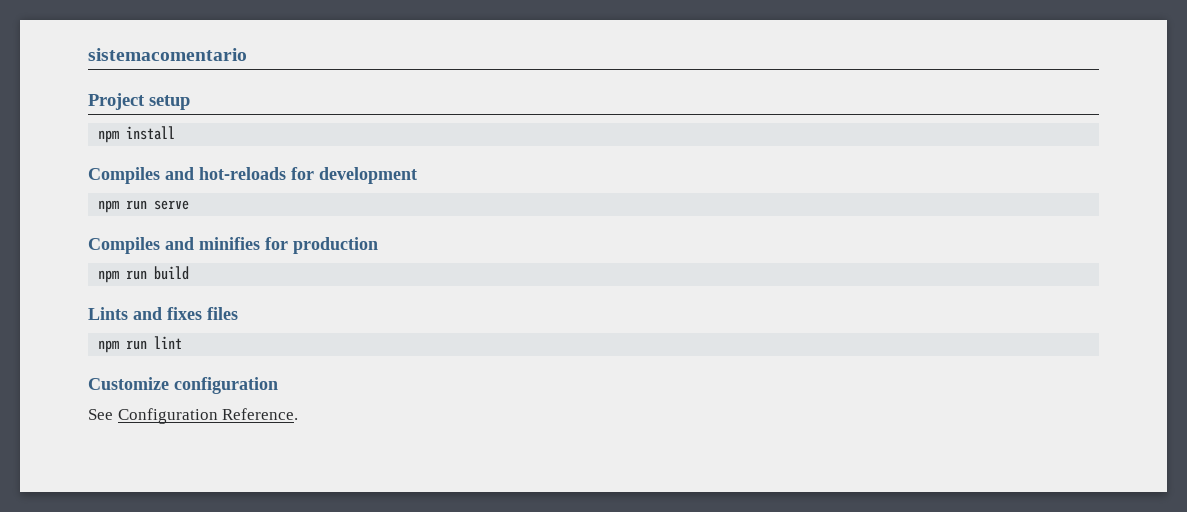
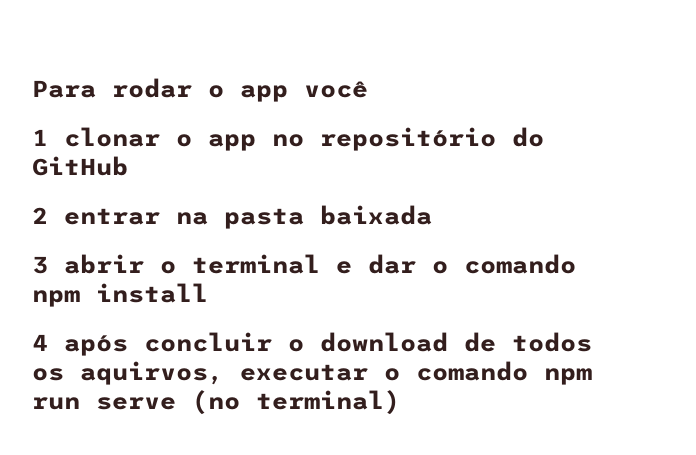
- sistemacomentario
- Project setup
- npm install
- Compiles and hot-reloads for development
- npm run serve
- Compiles and minifies for production
- npm run build
- Lints and fixes files
- npm run lint
- Customize configuration
- See Configuration Reference.
+ Para rodar o app você
+ 1 clonar o app no repositório do GitHub
+ 2 entrar na pasta baixada
+ 3 abrir o terminal e dar o comando npm install
+ 4 após concluir o download de todos os aquirvos, executar o comando npm run serve (no terminal)

